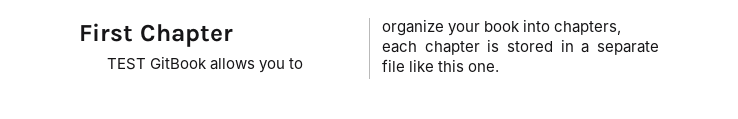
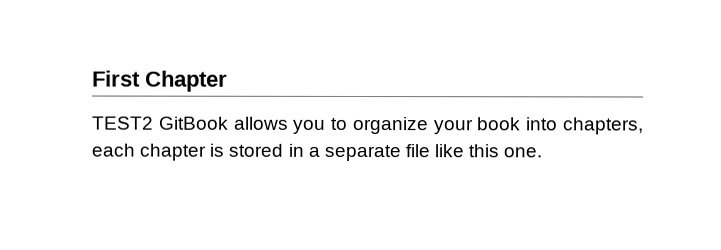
- TEST GitBook allows you to organize your book into chapters, each chapter is stored in a separate file like this one.
+ TEST2 GitBook allows you to organize your book into chapters, each chapter is stored in a separate file like this one.

